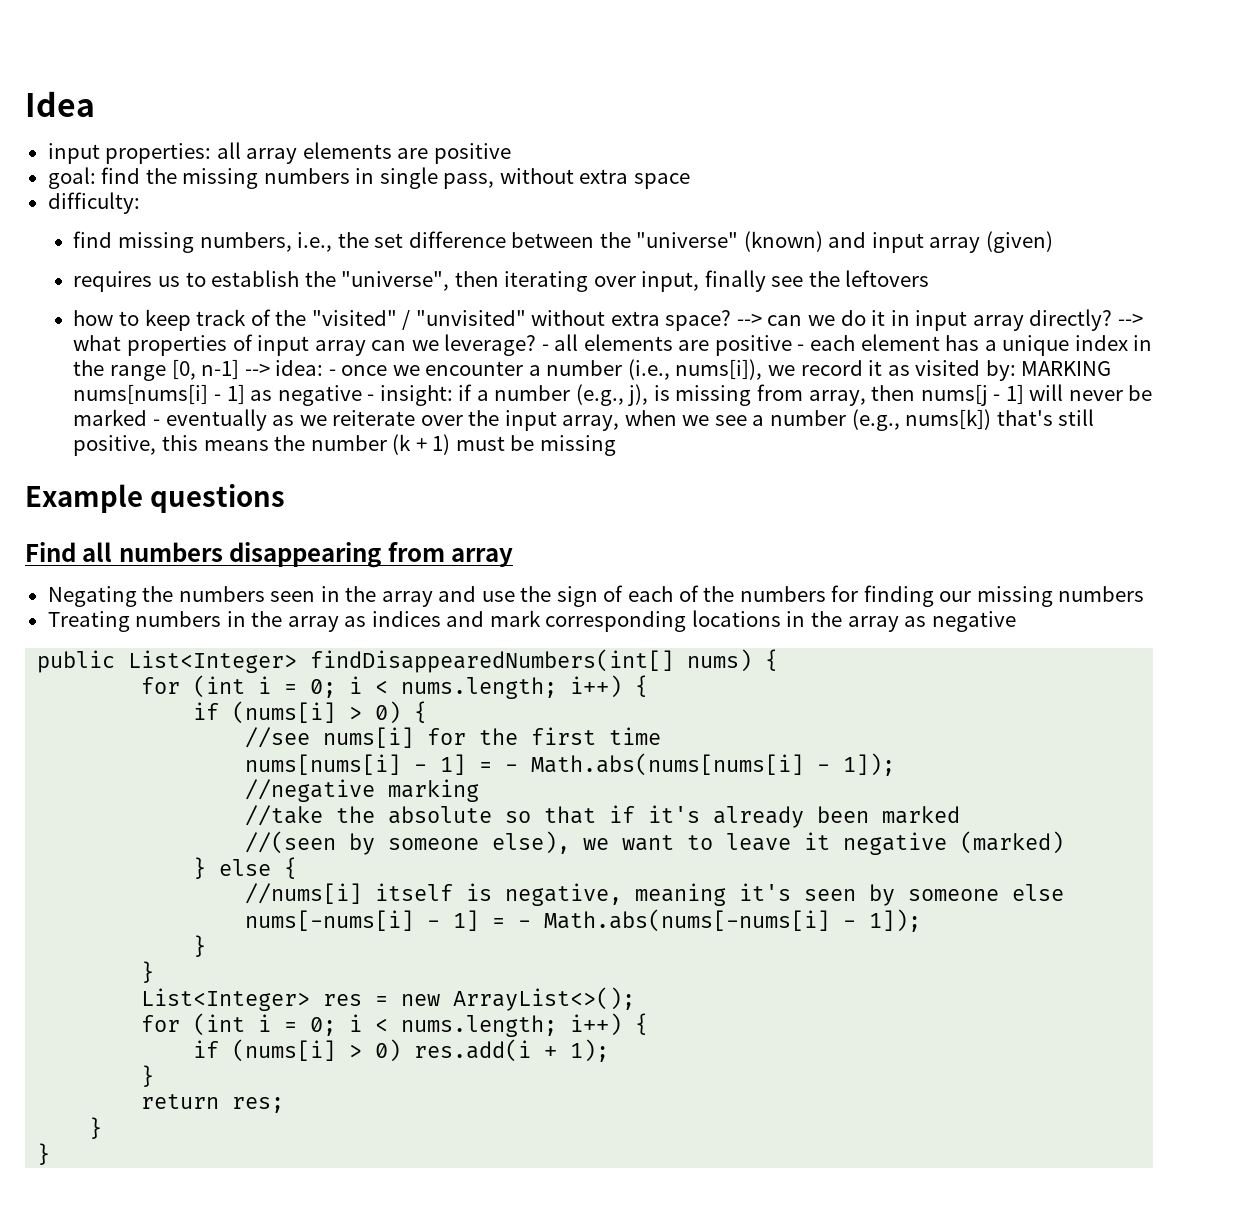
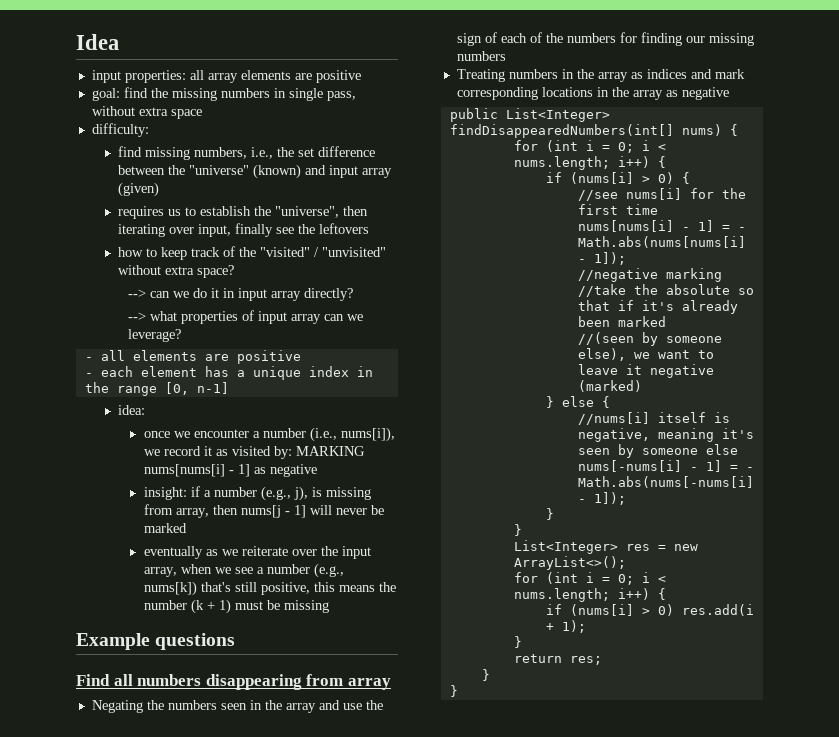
- how to keep track of the "visited" / "unvisited" without extra space? --> can we do it in input array directly? --> what properties of input array can we leverage? - all elements are positive - each element has a unique index in the range [0, n-1] --> idea: - once we encounter a number (i.e., nums[i]), we record it as visited by:
+ how to keep track of the "visited" / "unvisited" without extra space?
+ --> can we do it in input array directly?
+ --> what properties of input array can we leverage?
+ - all elements are positive
+ - each element has a unique index in the range [0, n-1]
+ idea:
+ once we encounter a number (i.e., nums[i]), we record it as visited by:
- MARKING nums[nums[i] - 1] as negative - insight:
+ MARKING nums[nums[i] - 1] as negative
+ insight:
- if a number (e.g., j), is missing from array, then nums[j - 1] will never be marked - eventually as we reiterate over the input array, when we see a number (e.g., nums[k]) that's still positive, this means the number (k + 1) must be missing
+ if a number (e.g., j), is missing from array, then nums[j - 1] will never be marked
+ eventually as we reiterate over the input array, when we see a number (e.g., nums[k]) that's still positive, this means the number (k + 1) must be missing

